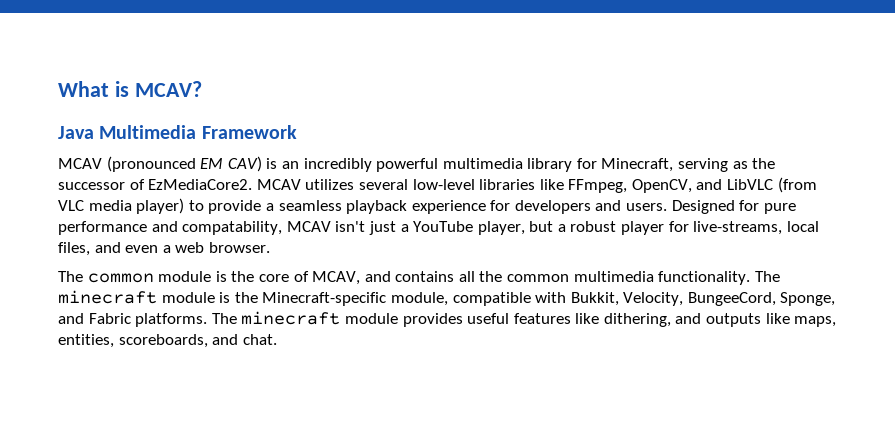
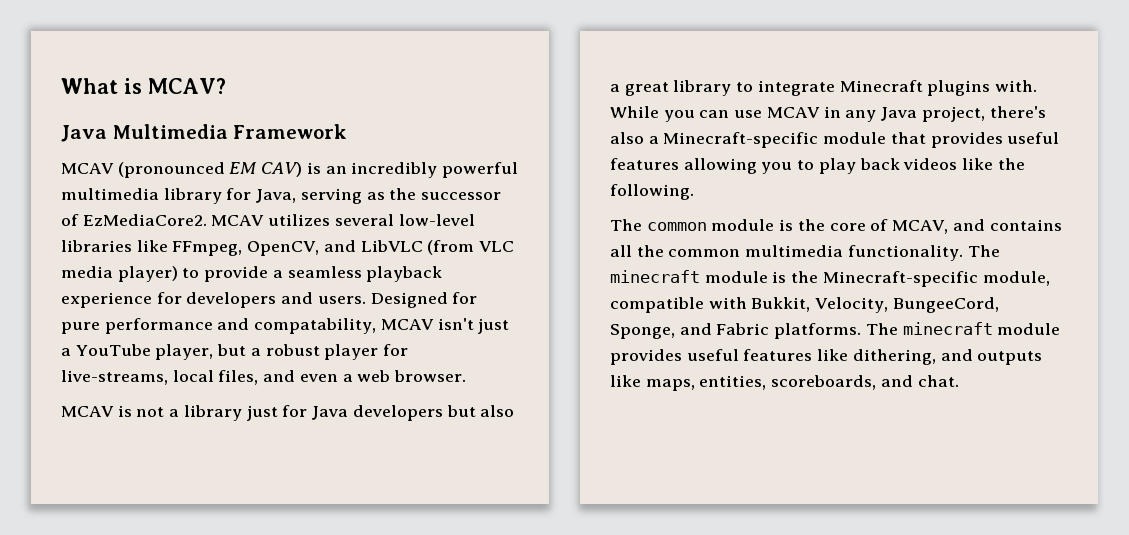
- MCAV (pronounced EM CAV) is an incredibly powerful multimedia library for Minecraft, serving as the successor of EzMediaCore2.
+ MCAV (pronounced EM CAV) is an incredibly powerful multimedia library for Java, serving as the successor of EzMediaCore2.
+ MCAV is not a library just for Java developers but also a great library to integrate Minecraft plugins with. While you can use MCAV in any Java project, there's also a Minecraft-specific module that provides useful features allowing you to play back videos like the following.

